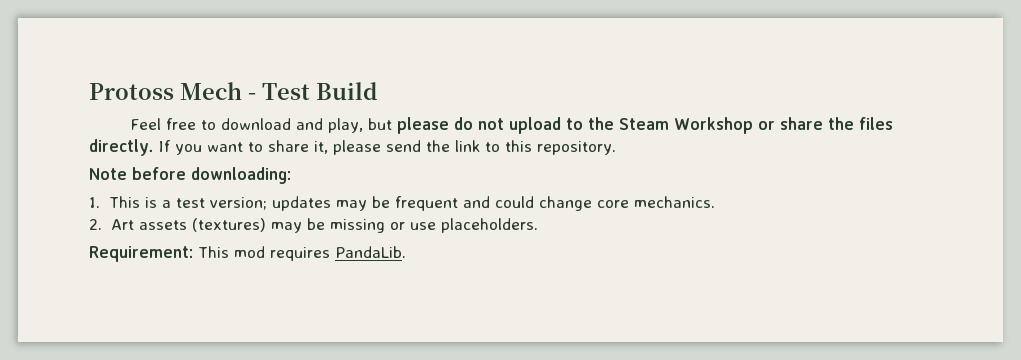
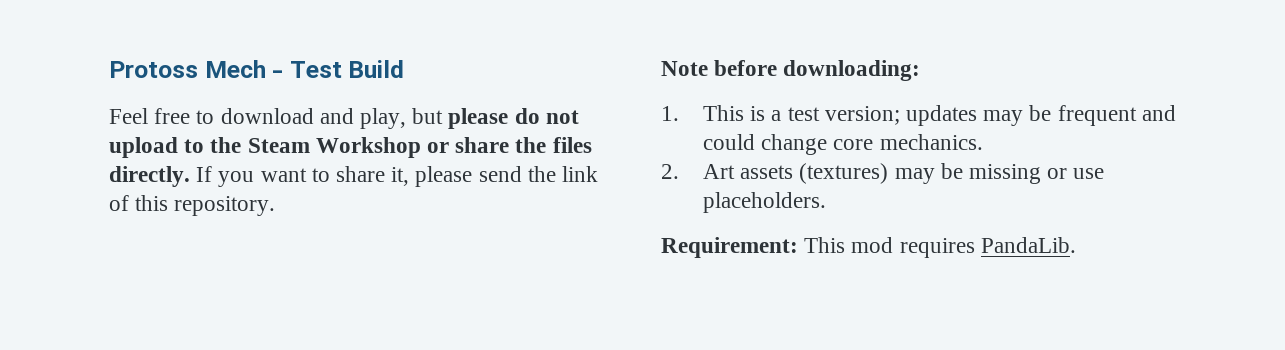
- If you want to share it, please send the link to this repository.
+ If you want to share it, please send the link of this repository.

